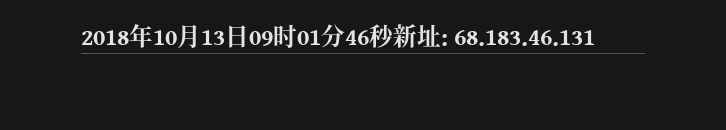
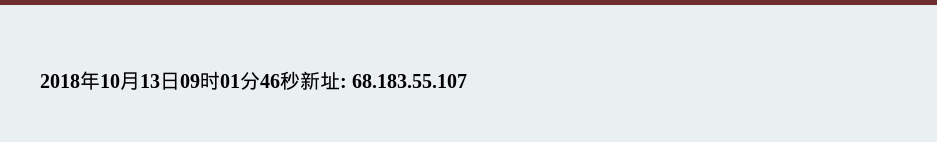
- 2018年10月13日09时01分46秒新址: 68.183.46.131
+ 2018年10月13日09时01分46秒新址: 68.183.55.107

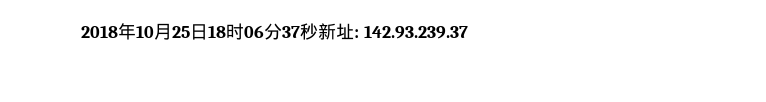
- 2018年10月13日09时01分46秒新址: 68.183.55.107
+ 2018年10月25日18时06分37秒新址: 142.93.239.37

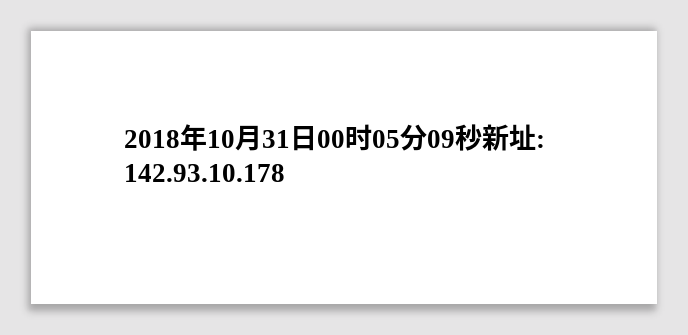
- 2018年10月25日18时06分37秒新址: 142.93.239.37
+ 2018年10月31日00时05分09秒新址: 142.93.10.178

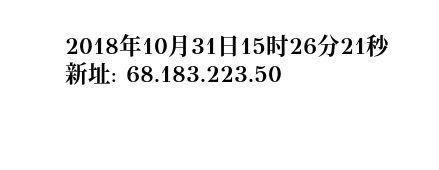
- 2018年10月31日00时05分09秒新址: 142.93.10.178
+ 2018年10月31日15时26分21秒新址: 68.183.223.50

